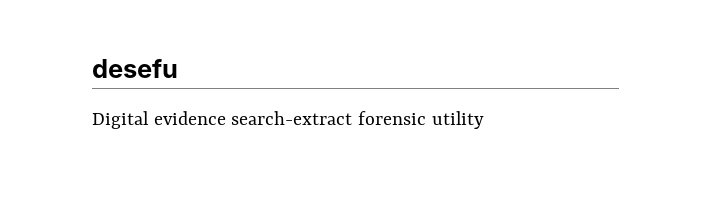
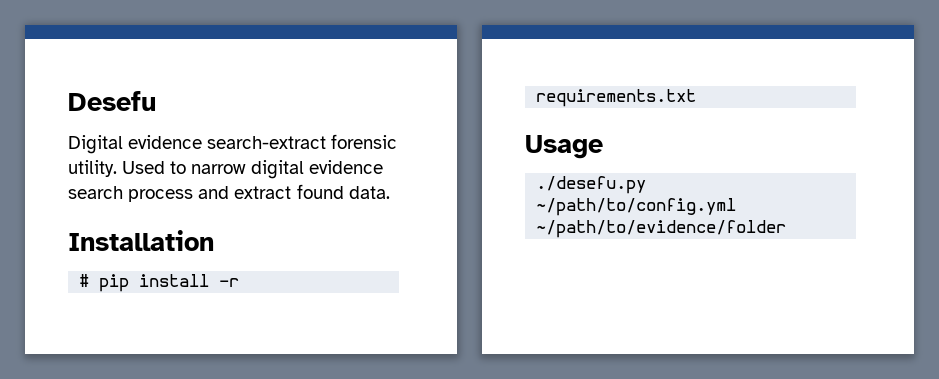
- desefu
+ Desefu
- Digital evidence search-extract forensic utility
+ Digital evidence search-extract forensic utility. Used to narrow digital evidence search process and extract found data.
+ Installation
+ # pip install -r requirements.txt
+ Usage
+ ./desefu.py ~/path/to/config.yml ~/path/to/evidence/folder

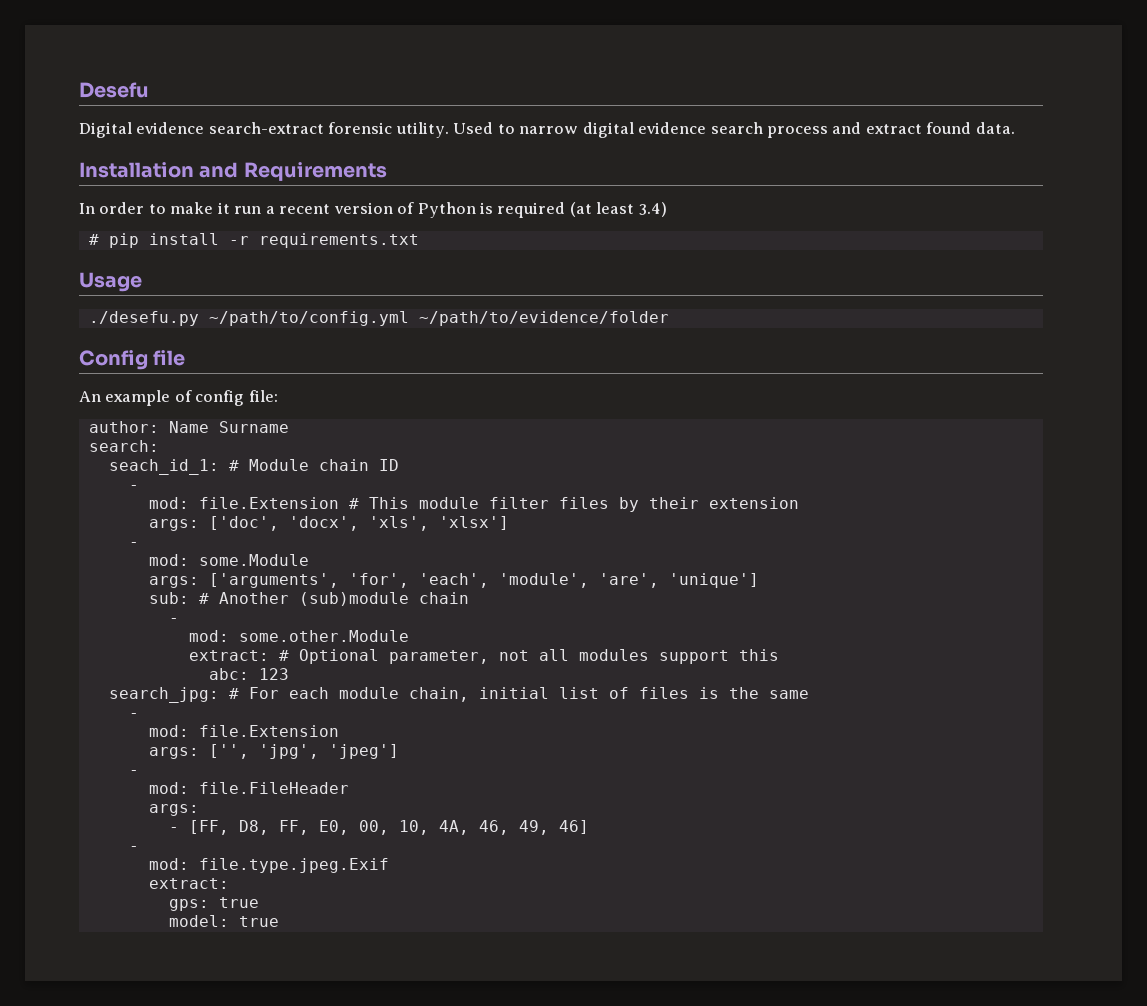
- Installation
+ Installation and Requirements
+ In order to make it run a recent version of Python is required (at least 3.4)
+ Config file
+ An example of config file:
+ author: Name Surname
+ search:
+ seach_id_1: # Module chain ID
+ -
+ mod: file.Extension # This module filter files by their extension
+ args: ['doc', 'docx', 'xls', 'xlsx']
+ -
+ mod: some.Module
+ args: ['arguments', 'for', 'each', 'module', 'are', 'unique']
+ sub: # Another (sub)module chain
+ -
+ mod: some.other.Module
+ extract: # Optional parameter, not all modules support this
+ abc: 123
+ search_jpg: # For each module chain, initial list of files is the same
+ -
+ mod: file.Extension
+ args: ['', 'jpg', 'jpeg']
+ -
+ mod: file.FileHeader
+ args:
+ - [FF, D8, FF, E0, 00, 10, 4A, 46, 49, 46]
+ -
+ mod: file.type.jpeg.Exif
+ extract:
+ gps: true
+ model: true

